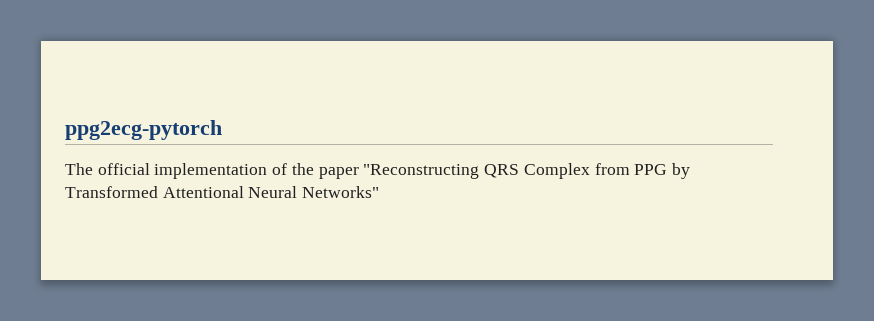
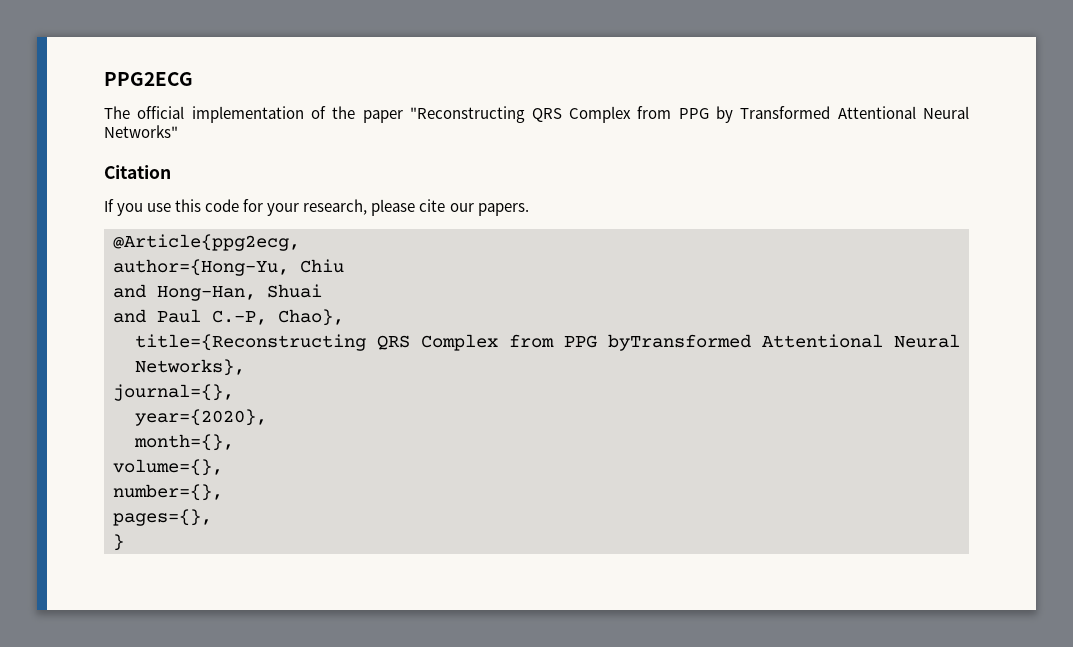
- ppg2ecg-pytorch
+ PPG2ECG
+ Citation
+ If you use this code for your research, please cite our papers.
+ @Article{ppg2ecg,
+ author={Hong-Yu, Chiu
+ and Hong-Han, Shuai
+ and Paul C.-P, Chao},
+ title={Reconstructing QRS Complex from PPG byTransformed Attentional Neural Networks},
+ journal={},
+ year={2020},
+ month={},
+ volume={},
+ number={},
+ pages={},
+ }

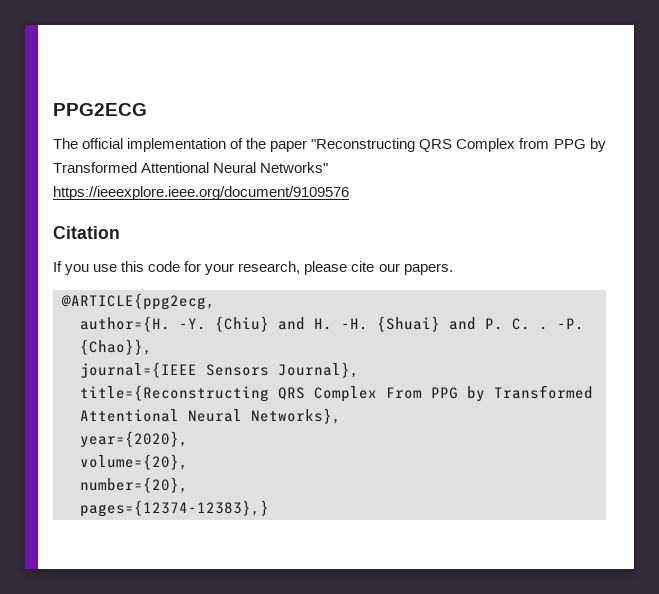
- The official implementation of the paper "Reconstructing QRS Complex from PPG by Transformed Attentional Neural Networks"
+ The official implementation of the paper "Reconstructing QRS Complex from PPG by Transformed Attentional Neural Networks" https://ieeexplore.ieee.org/document/9109576
- @Article{ppg2ecg,
- author={Hong-Yu, Chiu
- and Hong-Han, Shuai
- and Paul C.-P, Chao},
+ @ARTICLE{ppg2ecg,
+ author={H. -Y. {Chiu} and H. -H. {Shuai} and P. C. . -P. {Chao}},
+ journal={IEEE Sensors Journal},
- title={Reconstructing QRS Complex from PPG byTransformed Attentional Neural Networks},
+ title={Reconstructing QRS Complex From PPG by Transformed Attentional Neural Networks},
- journal={},
- month={},
- volume={},
- number={},
- pages={},
- }
+ volume={20},
+ number={20},
+ pages={12374-12383},}

